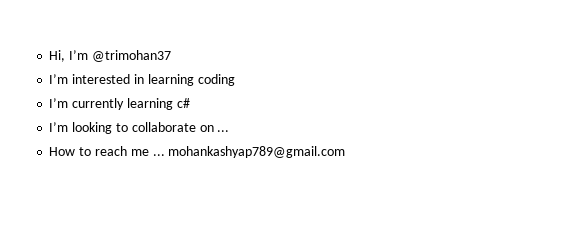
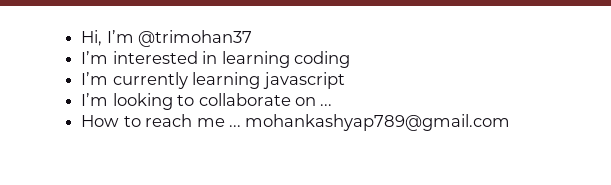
- I’m currently learning c#
+ I’m currently learning javascript

